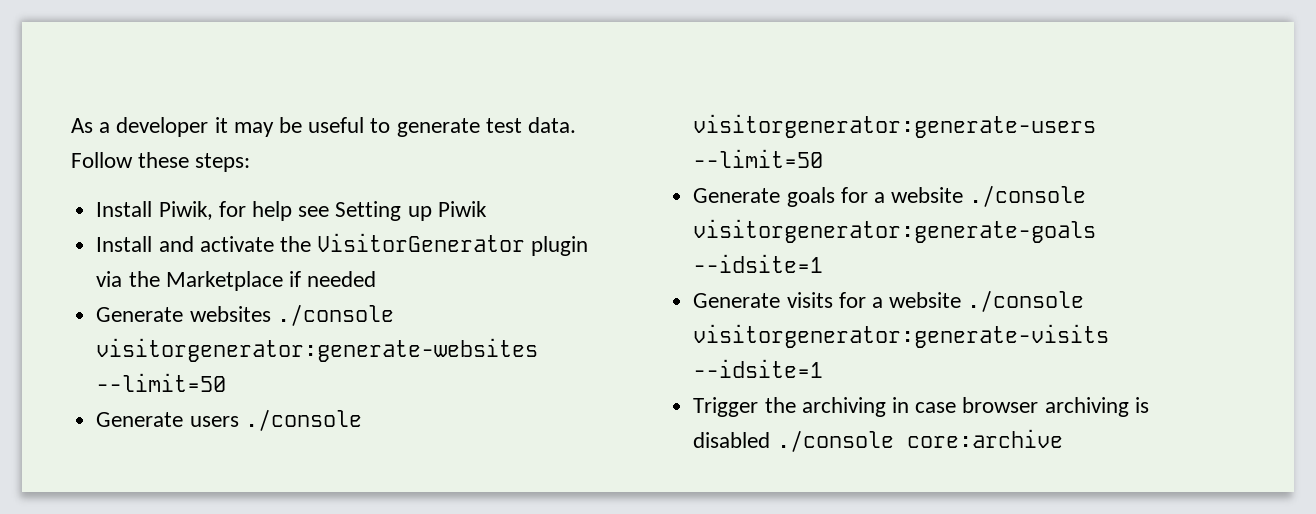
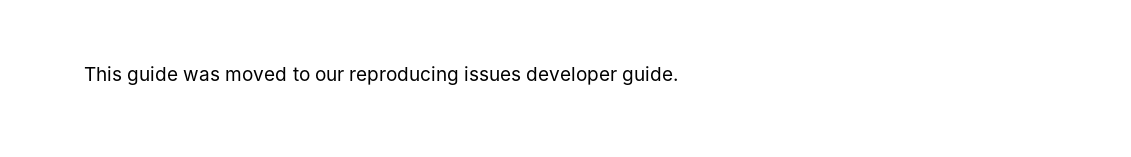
- As a developer it may be useful to generate test data. Follow these steps:
- Install Piwik, for help see Setting up Piwik
- Install and activate the VisitorGenerator plugin via the Marketplace if needed
- Generate websites ./console visitorgenerator:generate-websites --limit=50
- Generate users ./console visitorgenerator:generate-users --limit=50
- Generate goals for a website ./console visitorgenerator:generate-goals --idsite=1
- Generate visits for a website ./console visitorgenerator:generate-visits --idsite=1
- Trigger the archiving in case browser archiving is disabled ./console core:archive
+ This guide was moved to our reproducing issues developer guide.

